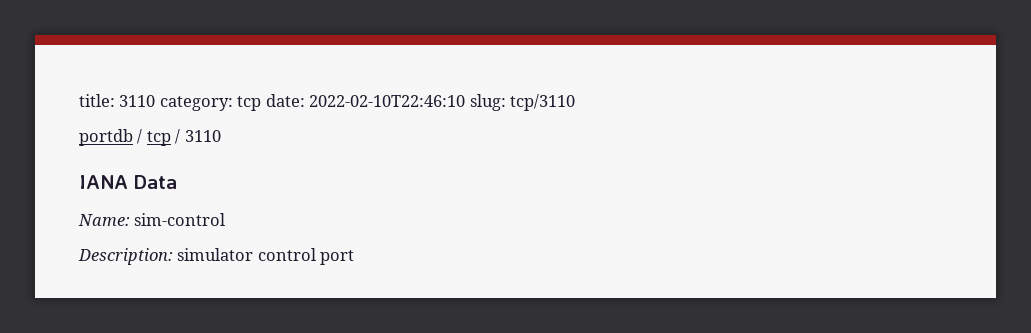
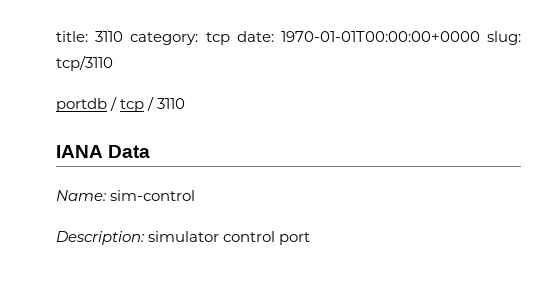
- title: 3110 category: tcp date: 2022-02-10T22:46:10 slug: tcp/3110
+ title: 3110 category: tcp date: 1970-01-01T00:00:00+0000 slug: tcp/3110

